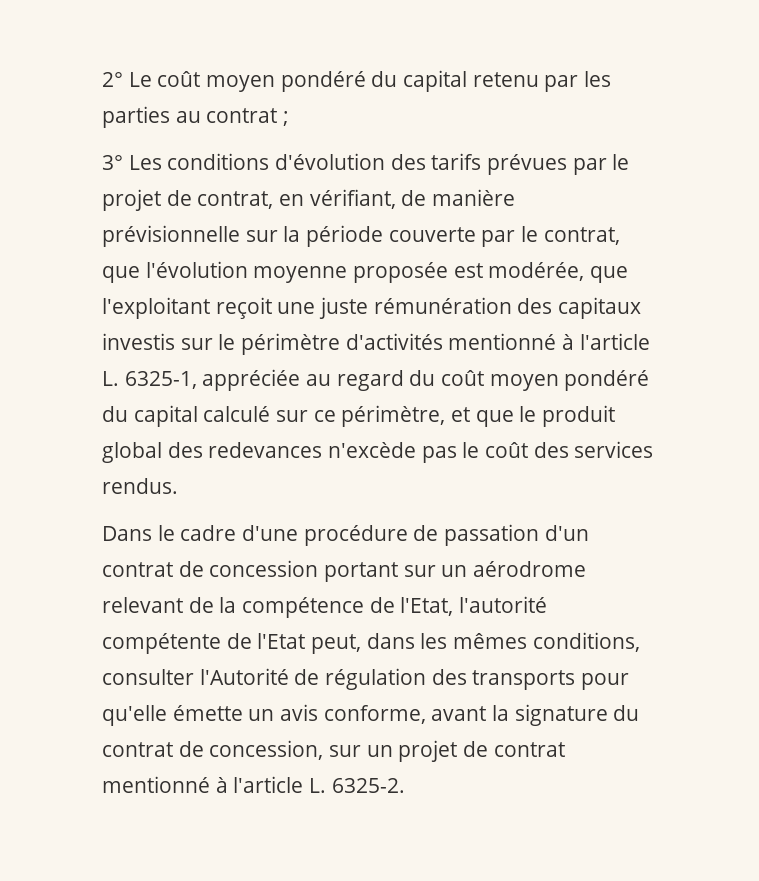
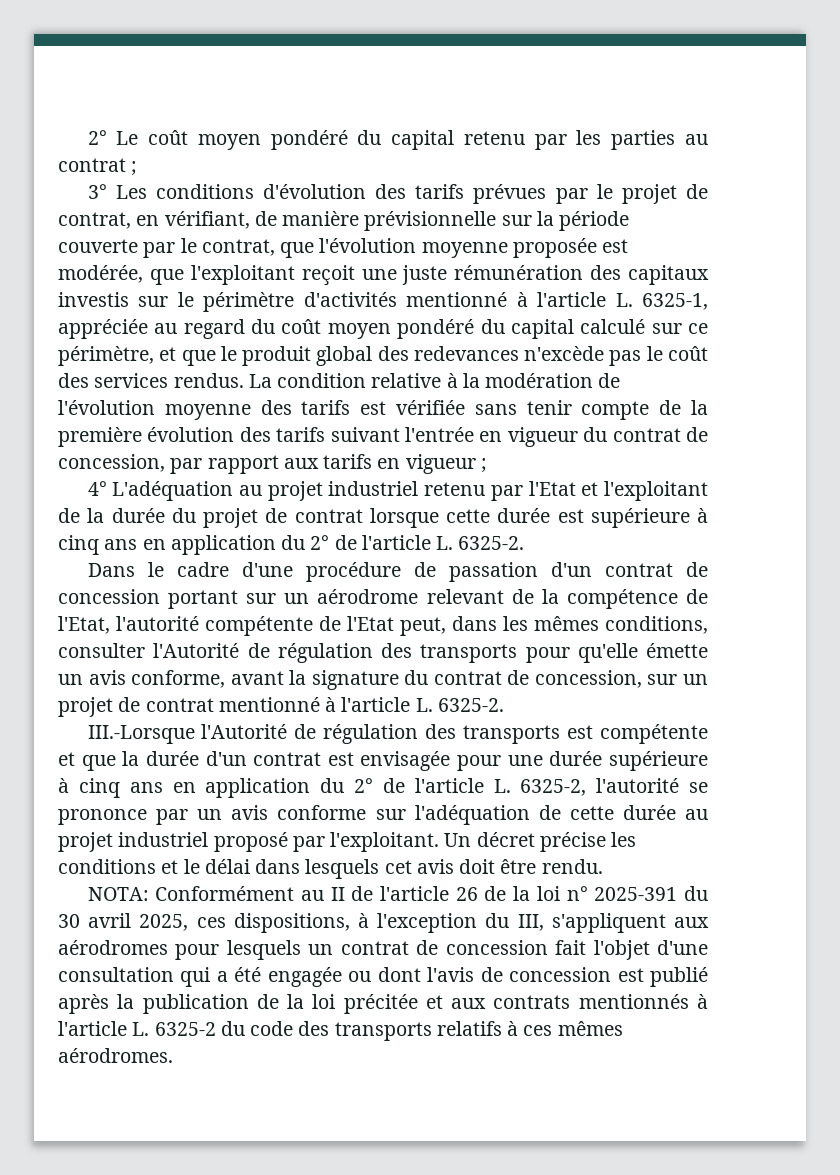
+ La condition relative à la modération de l'évolution moyenne des tarifs est vérifiée sans tenir compte de la première évolution des tarifs suivant l'entrée en vigueur du contrat de concession, par rapport aux tarifs en vigueur ;
+ 4° L'adéquation au projet industriel retenu par l'Etat et l'exploitant de la durée du projet de contrat lorsque cette durée est supérieure à cinq ans en application du 2° de l'article L. 6325-2.
+ III.-Lorsque l'Autorité de régulation des transports est compétente et que la durée d'un contrat est envisagée pour une durée supérieure à cinq ans en application du 2° de l'article L. 6325-2, l'autorité se prononce par un avis conforme sur l'adéquation de cette durée au projet industriel proposé par l'exploitant. Un décret précise les conditions et le délai dans lesquels cet avis doit être rendu.
+ NOTA: Conformément au II de l'article 26 de la loi n° 2025-391 du 30 avril 2025, ces dispositions, à l'exception du III, s'appliquent aux aérodromes pour lesquels un contrat de concession fait l'objet d'une consultation qui a été engagée ou dont l'avis de concession est publié après la publication de la loi précitée et aux contrats mentionnés à l'article L. 6325-2 du code des transports relatifs à ces mêmes aérodromes.

